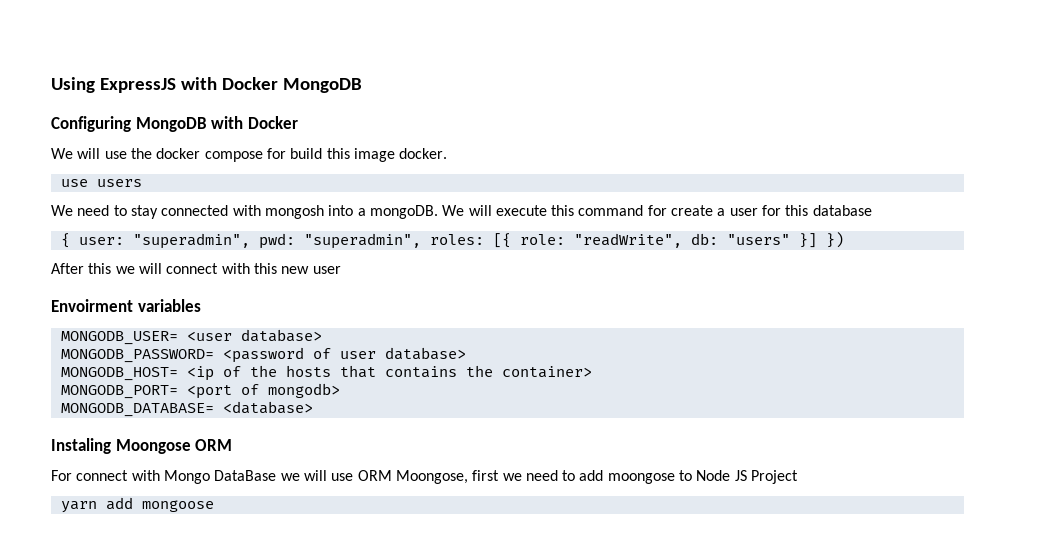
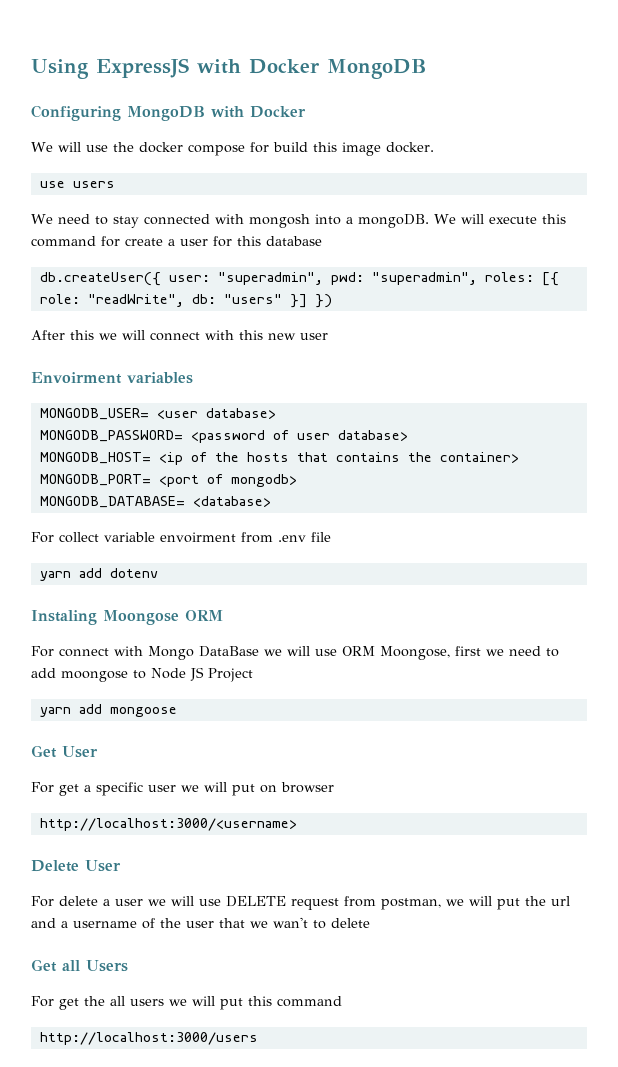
- { user: "superadmin", pwd: "superadmin", roles: [{ role: "readWrite", db: "users" }] })
+ db.createUser({ user: "superadmin", pwd: "superadmin", roles: [{ role: "readWrite", db: "users" }] })
+ For collect variable envoirment from .env file
+ yarn add dotenv
+ Get User
+ For get a specific user we will put on browser
+ http://localhost:3000/<username>
+ Delete User
+ For delete a user we will use DELETE request from postman, we will put the url and a username of the user that we wan't to delete
+ Get all Users
+ For get the all users we will put this command
+ http://localhost:3000/users

